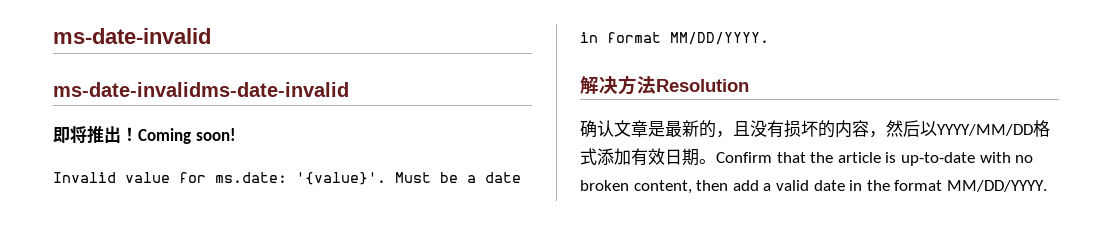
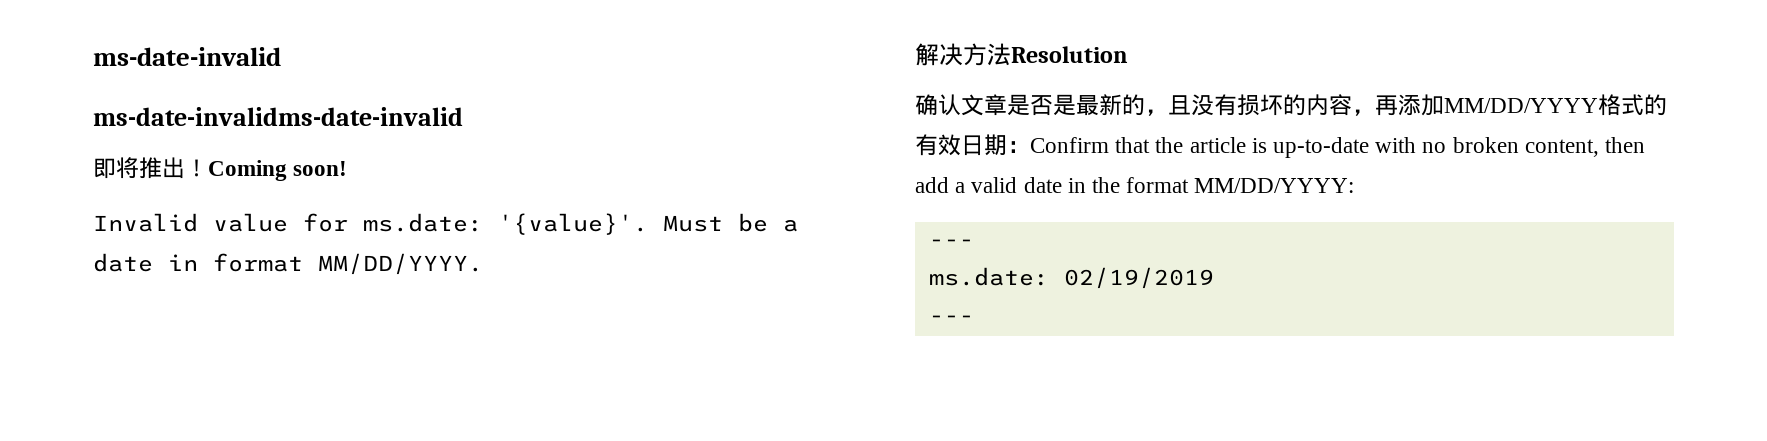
- 确认文章是最新的，且没有损坏的内容，然后以YYYY/MM/DD格式添加有效日期。Confirm that the article is up-to-date with no broken content, then add a valid date in the format MM/DD/YYYY.
+ 确认文章是否是最新的，且没有损坏的内容，再添加MM/DD/YYYY格式的有效日期：Confirm that the article is up-to-date with no broken content, then add a valid date in the format MM/DD/YYYY:
+ ---
+ ms.date: 02/19/2019
+ ---

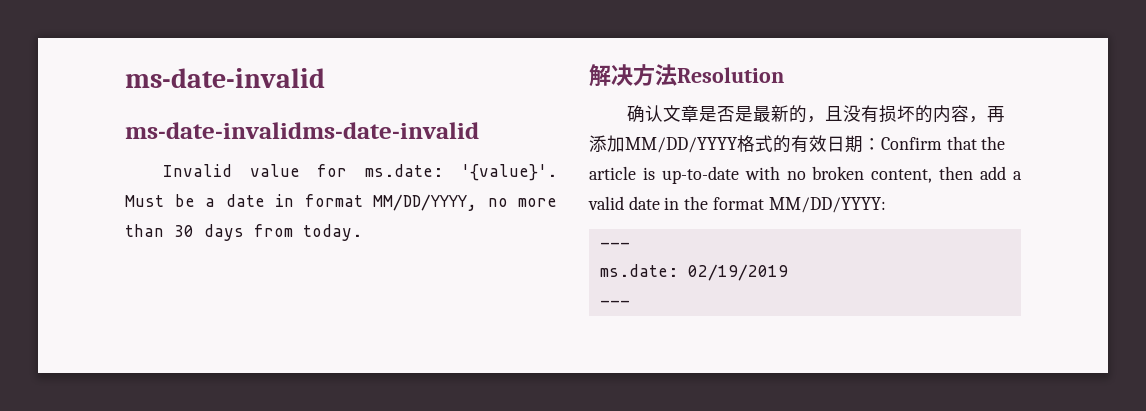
- 即将推出！Coming soon!
- Must be a date in format MM/DD/YYYY.
+ Must be a date in format MM/DD/YYYY, no more than 30 days from today.

